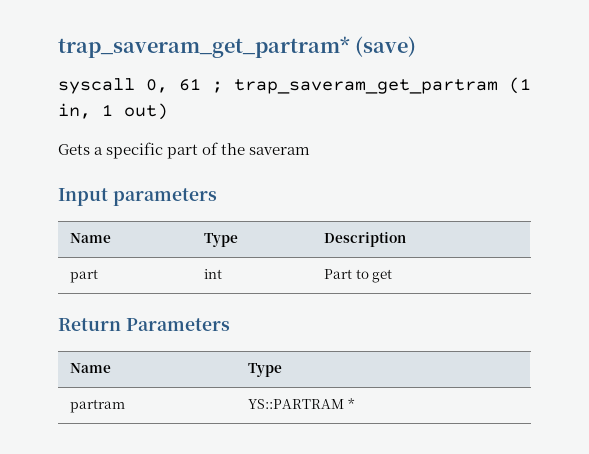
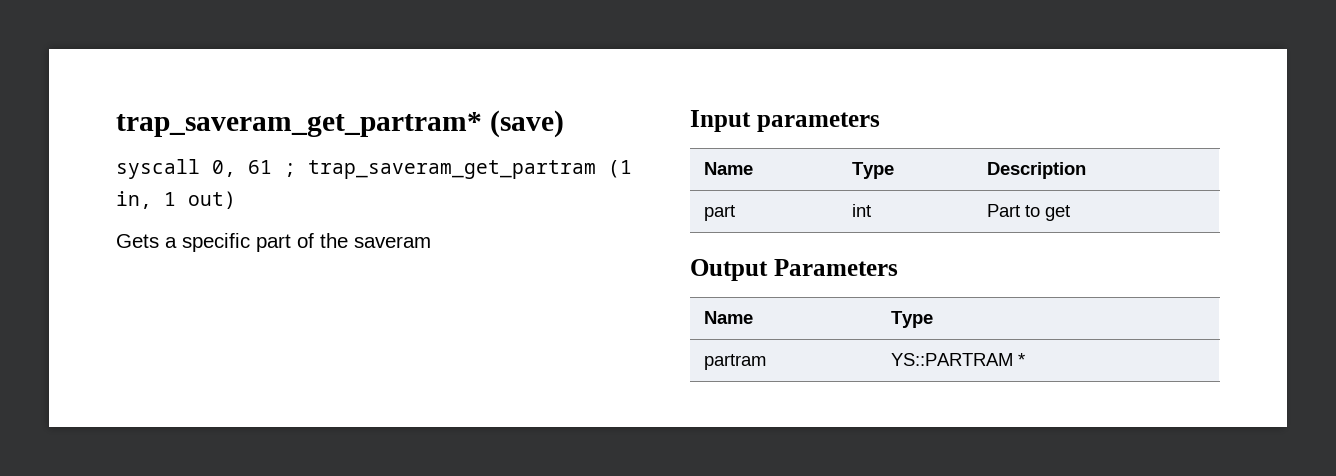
- Return Parameters
+ Output Parameters

